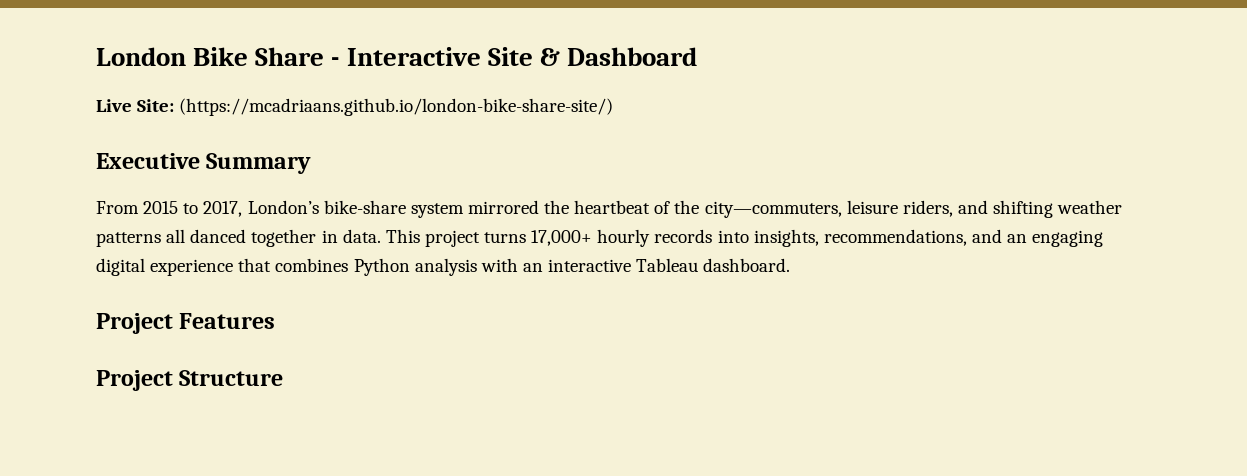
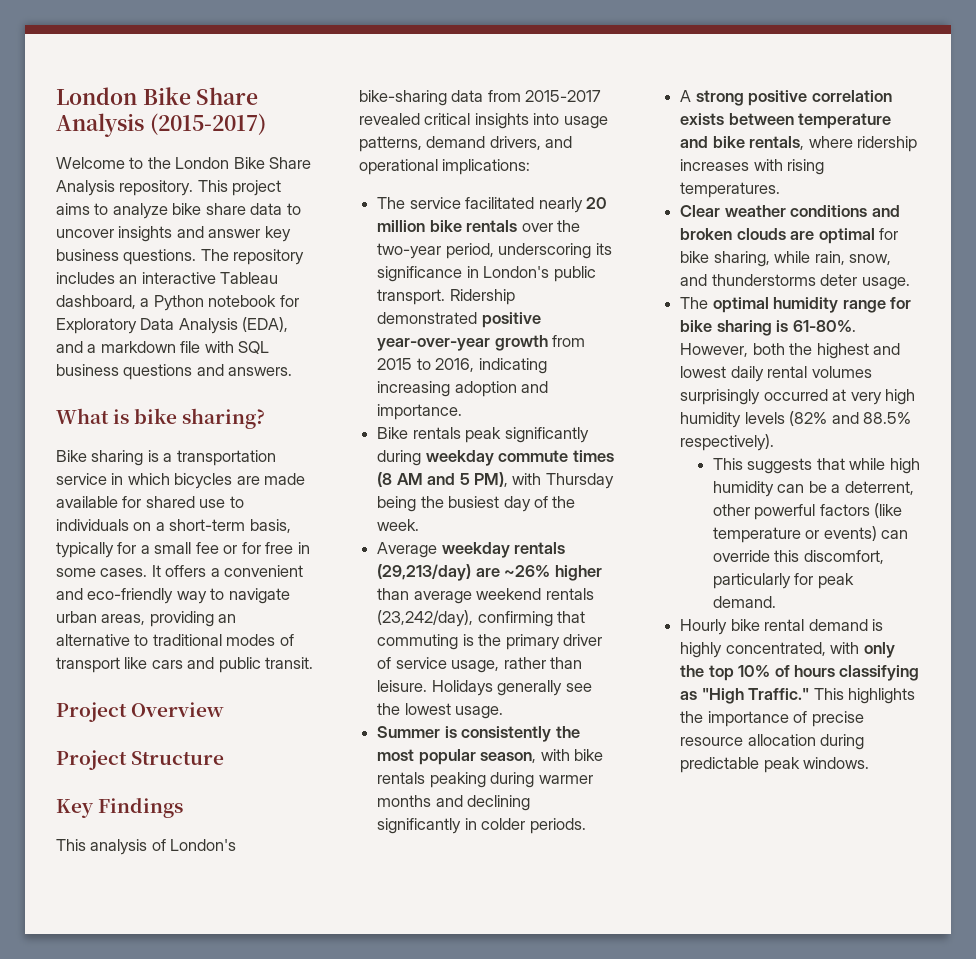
- London Bike Share - Interactive Site & Dashboard
- Live Site: (https://mcadriaans.github.io/london-bike-share-site/)
- Executive Summary
- From 2015 to 2017, London’s bike-share system mirrored the heartbeat of the city—commuters, leisure riders, and shifting weather patterns all danced together in data. This project turns 17,000+ hourly records into insights, recommendations, and an engaging digital experience that combines Python analysis with an interactive Tableau dashboard.
- Project Features
+ London Bike Share Analysis (2015-2017)
+ Welcome to the London Bike Share Analysis repository. This project aims to analyze bike share data to uncover insights and answer key business questions. The repository includes an interactive Tableau dashboard, a Python notebook for Exploratory Data Analysis (EDA), and a markdown file with SQL business questions and answers.
+ What is bike sharing?
+ Bike sharing is a transportation service in which bicycles are made available for shared use to individuals on a short-term basis, typically for a small fee or for free in some cases. It offers a convenient and eco-friendly way to navigate urban areas, providing an alternative to traditional modes of transport like cars and public transit.
+ Project Overview
+ Key Findings
+ This analysis of London's bike-sharing data from 2015-2017 revealed critical insights into usage patterns, demand drivers, and operational implications:
+ The service facilitated nearly 20 million bike rentals over the two-year period, underscoring its significance in London's public transport. Ridership demonstrated positive year-over-year growth from 2015 to 2016, indicating increasing adoption and importance.
+ Bike rentals peak significantly during weekday commute times (8 AM and 5 PM), with Thursday being the busiest day of the week.
+ Average weekday rentals (29,213/day) are ~26% higher than average weekend rentals (23,242/day), confirming that commuting is the primary driver of service usage, rather than leisure. Holidays generally see the lowest usage.
+ Summer is consistently the most popular season, with bike rentals peaking during warmer months and declining significantly in colder periods.
+ A strong positive correlation exists between temperature and bike rentals, where ridership increases with rising temperatures.
+ Clear weather conditions and broken clouds are optimal for bike sharing, while rain, snow, and thunderstorms deter usage.
+ The optimal humidity range for bike sharing is 61-80%. However, both the highest and lowest daily rental volumes surprisingly occurred at very high humidity levels (82% and 88.5% respectively).
+ This suggests that while high humidity can be a deterrent, other powerful factors (like temperature or events) can override this discomfort, particularly for peak demand.
+ Hourly bike rental demand is highly concentrated, with only the top 10% of hours classifying as "High Traffic." This highlights the importance of precise resource allocation during predictable peak windows.

